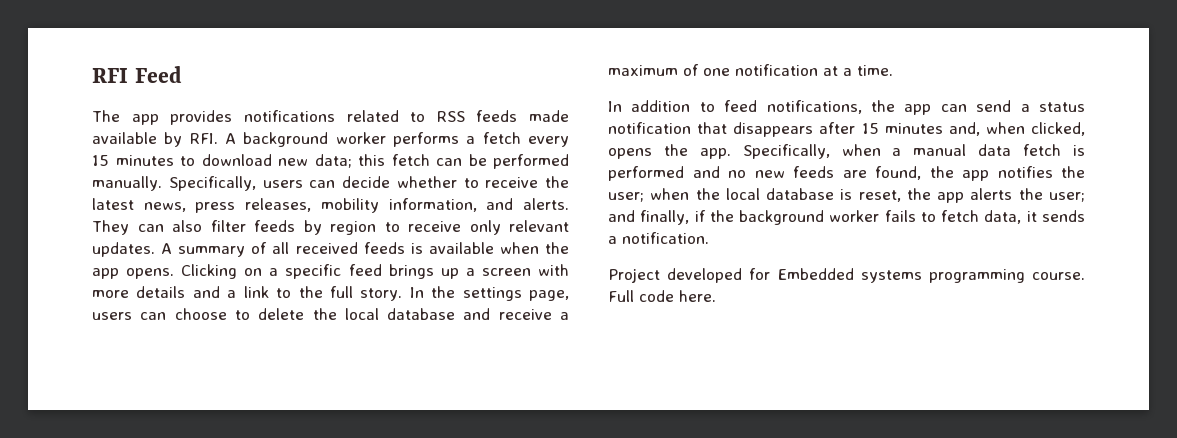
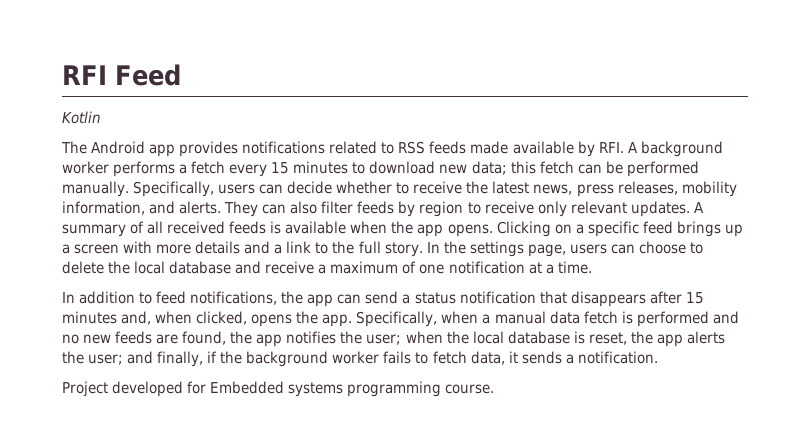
+ Kotlin
- The app provides notifications related to RSS feeds made available by RFI. A background worker performs a fetch every 15 minutes to download new data; this fetch can be performed manually.
+ The Android app provides notifications related to RSS feeds made available by RFI. A background worker performs a fetch every 15 minutes to download new data; this fetch can be performed manually.
- Full code here.

